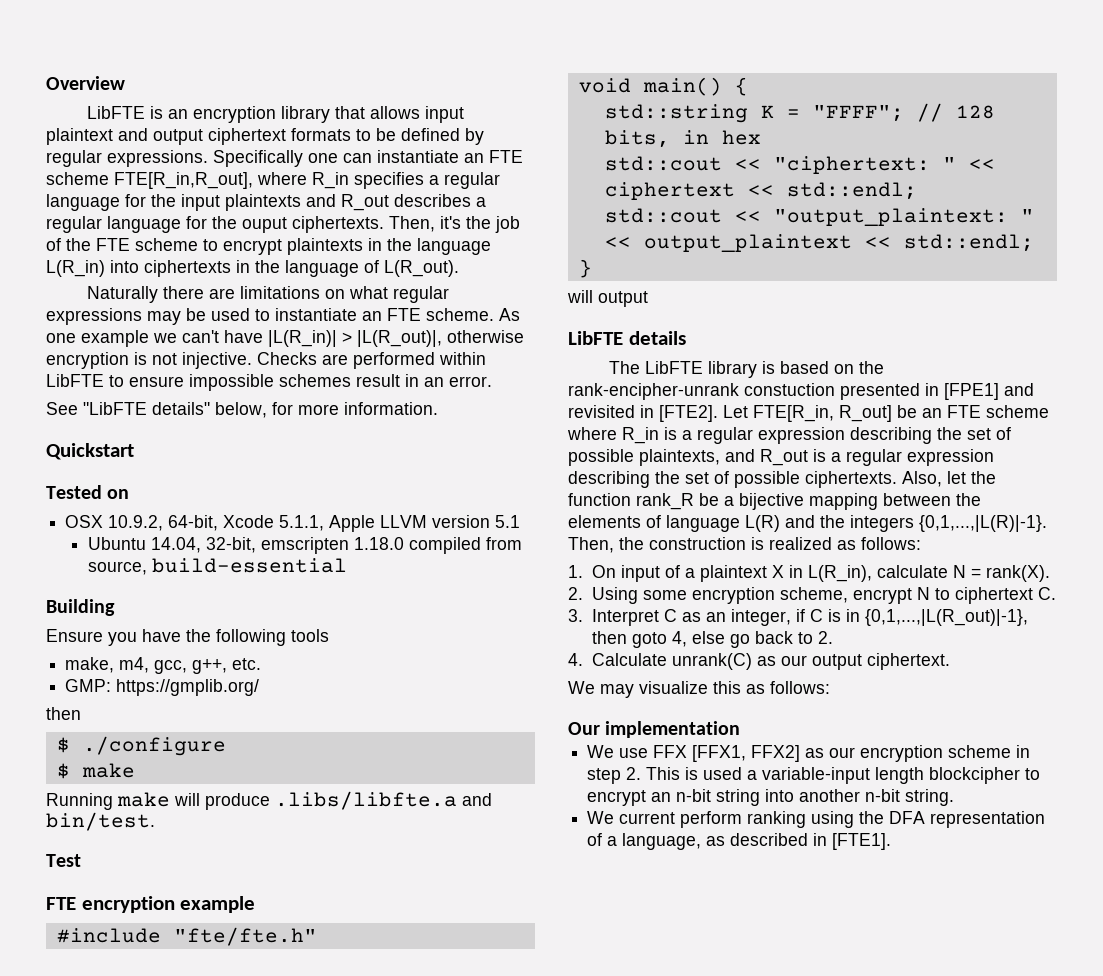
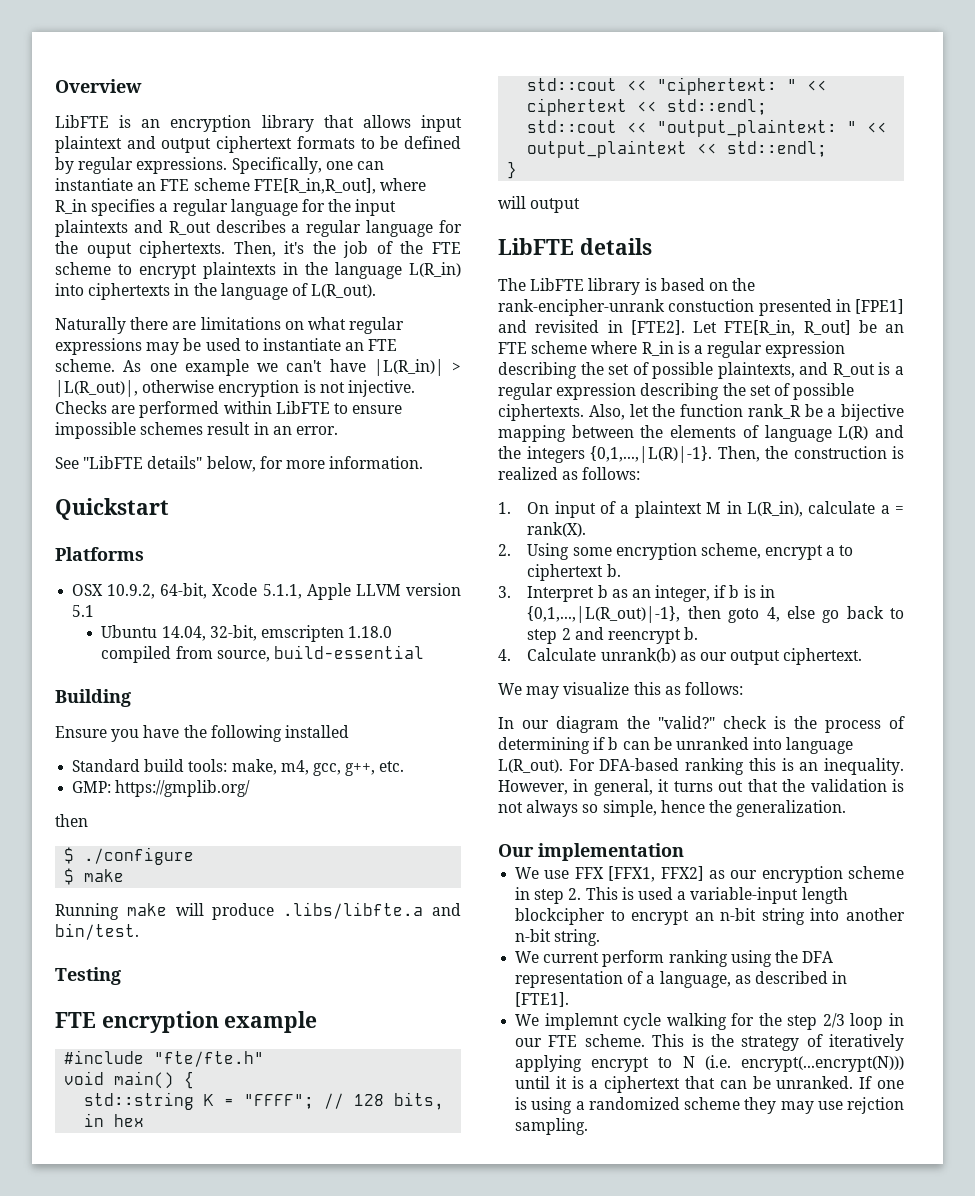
- Specifically one can instantiate an FTE scheme FTE[R_in,R_out], where R_in specifies a regular language for the input plaintexts and R_out describes a regular language for the ouput ciphertexts.
+ Specifically, one can instantiate an FTE scheme FTE[R_in,R_out], where R_in specifies a regular language for the input plaintexts and R_out describes a regular language for the ouput ciphertexts.
- Tested on
+ Platforms
- Ensure you have the following tools
- make, m4, gcc, g++, etc.
+ Ensure you have the following installed
+ Standard build tools: make, m4, gcc, g++, etc.
- Test
+ Testing
- 1. On input of a plaintext X in L(R_in), calculate N = rank(X).
+ 1. On input of a plaintext M in L(R_in), calculate a = rank(X).
- 2. Using some encryption scheme, encrypt N to ciphertext C.
+ 2. Using some encryption scheme, encrypt a to ciphertext b.
- 3. Interpret C as an integer, if C is in {0,1,...,|L(R_out)|-1}, then goto 4, else go back to 2.
+ 3. Interpret b as an integer, if b is in {0,1,...,|L(R_out)|-1}, then goto 4, else go back to step 2 and reencrypt b.
- 4. Calculate unrank(C) as our output ciphertext.
+ 4. Calculate unrank(b) as our output ciphertext.
+ In our diagram the "valid?" check is the process of determining if b can be unranked into language L(R_out). For DFA-based ranking this is an inequality. However, in general, it turns out that the validation is not always so simple, hence the generalization.
+ We implemnt cycle walking for the step 2/3 loop in our FTE scheme. This is the strategy of iteratively applying encrypt to N (i.e. encrypt(...encrypt(N))) until it is a ciphertext that can be unranked. If one is using a randomized scheme they may use rejction sampling.

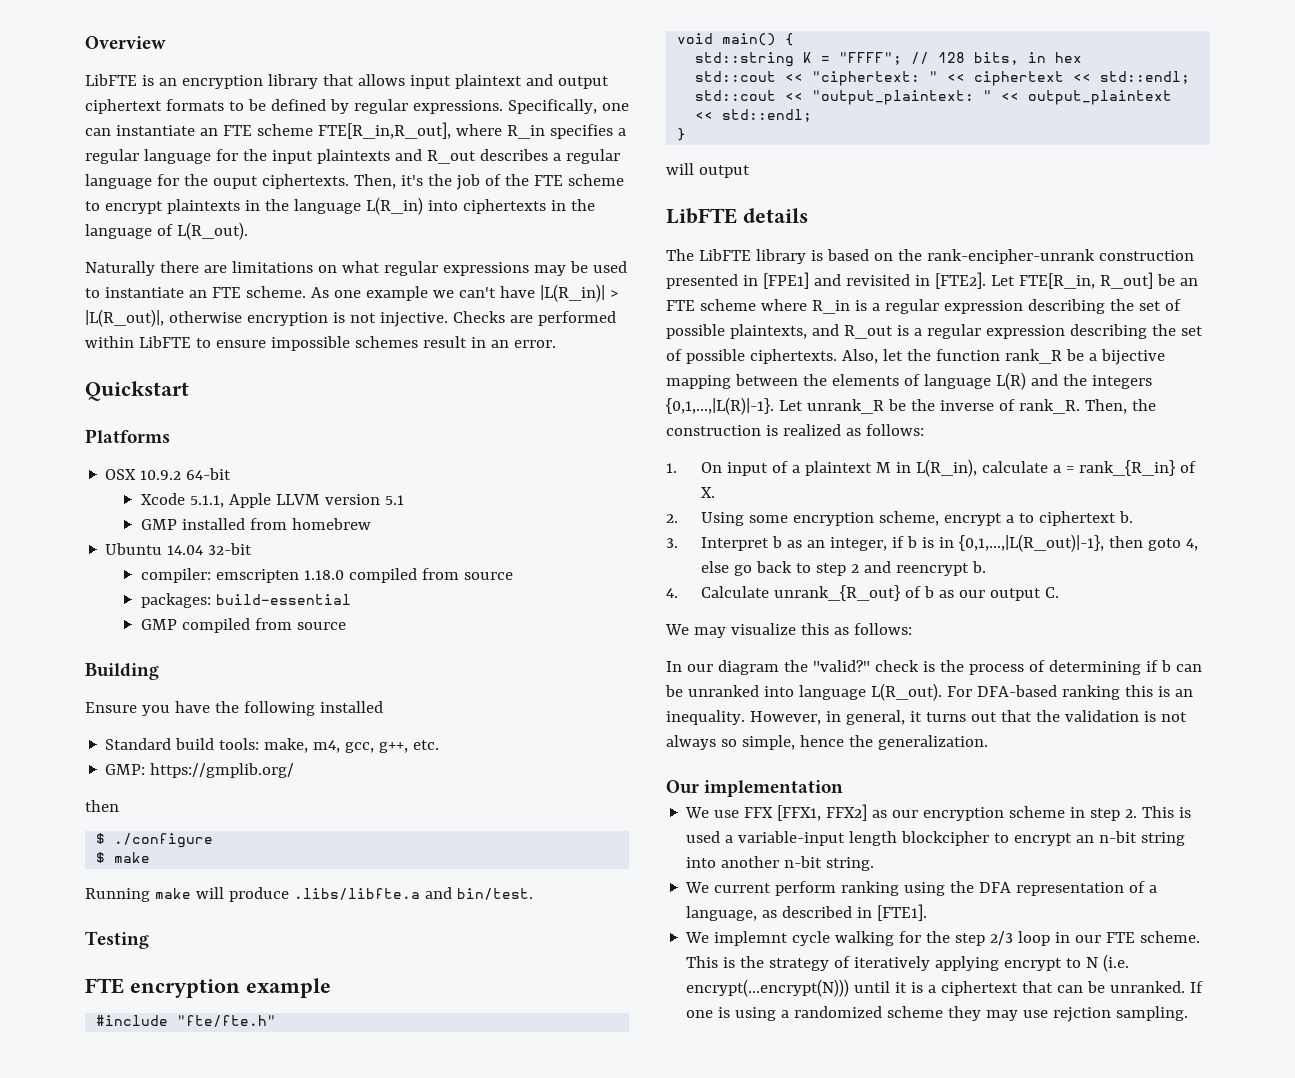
- See "LibFTE details" below, for more information.
- OSX 10.9.2, 64-bit, Xcode 5.1.1, Apple LLVM version 5.1
+ OSX 10.9.2 64-bit
+ Xcode 5.1.1, Apple LLVM version 5.1
- Ubuntu 14.04, 32-bit, emscripten 1.18.0 compiled from source, build-essential
+ GMP installed from homebrew
+ Ubuntu 14.04 32-bit
+ compiler: emscripten 1.18.0 compiled from source
+ packages: build-essential
+ GMP compiled from source
- The LibFTE library is based on the rank-encipher-unrank constuction presented in [FPE1] and revisited in [FTE2].
+ The LibFTE library is based on the rank-encipher-unrank construction presented in [FPE1] and revisited in [FTE2].
- Also, let the function rank_R be a bijective mapping between the elements of language L(R) and the integers {0,1,...,|L(R)|-1}. Then, the construction is realized as follows:
+ Also, let the function rank_R be a bijective mapping between the elements of language L(R) and the integers {0,1,...,|L(R)|-1}. Let unrank_R be the inverse of rank_R. Then, the construction is realized as follows:
- 1. On input of a plaintext M in L(R_in), calculate a = rank(X).
+ 1. On input of a plaintext M in L(R_in), calculate a = rank_{R_in} of X.
- 4. Calculate unrank(b) as our output ciphertext.
+ 4. Calculate unrank_{R_out} of b as our output C.

